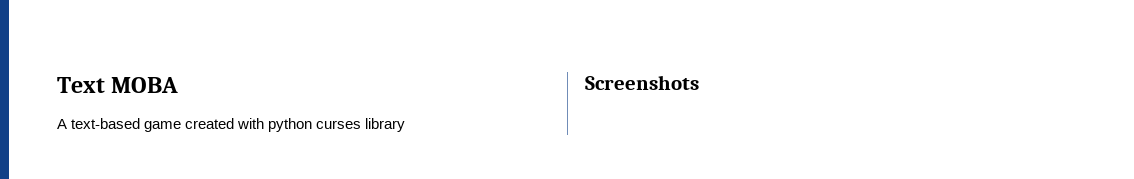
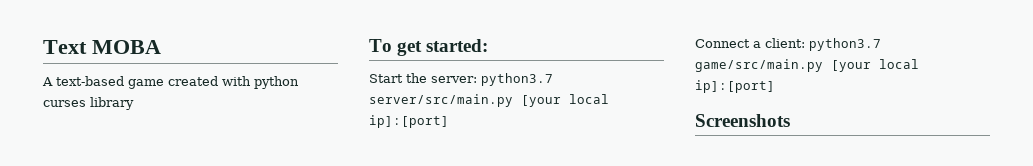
+ To get started:
+ Start the server: python3.7 server/src/main.py [your local ip]:[port]
+ Connect a client: python3.7 game/src/main.py [your local ip]:[port]

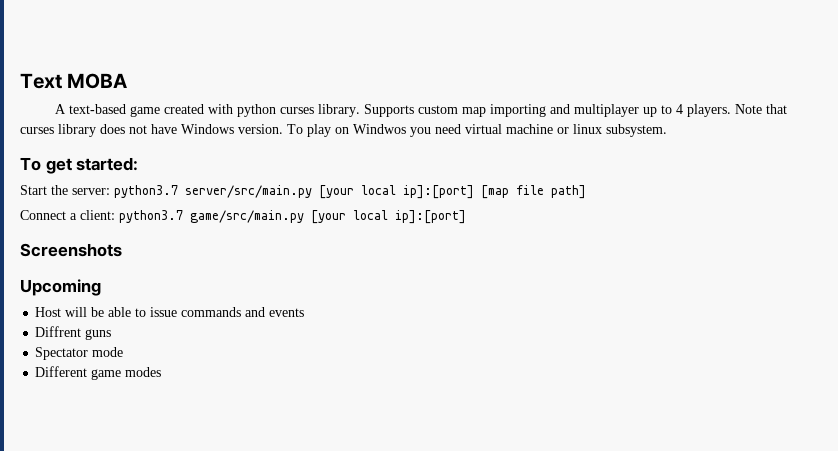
- A text-based game created with python curses library
+ A text-based game created with python curses library. Supports custom map importing and multiplayer up to 4 players. Note that curses library does not have Windows version. To play on Windwos you need virtual machine or linux subsystem.
- Start the server: python3.7 server/src/main.py [your local ip]:[port]
+ Start the server: python3.7 server/src/main.py [your local ip]:[port] [map file path]
+ Upcoming
+ Host will be able to issue commands and events
+ Diffrent guns
+ Spectator mode
+ Different game modes

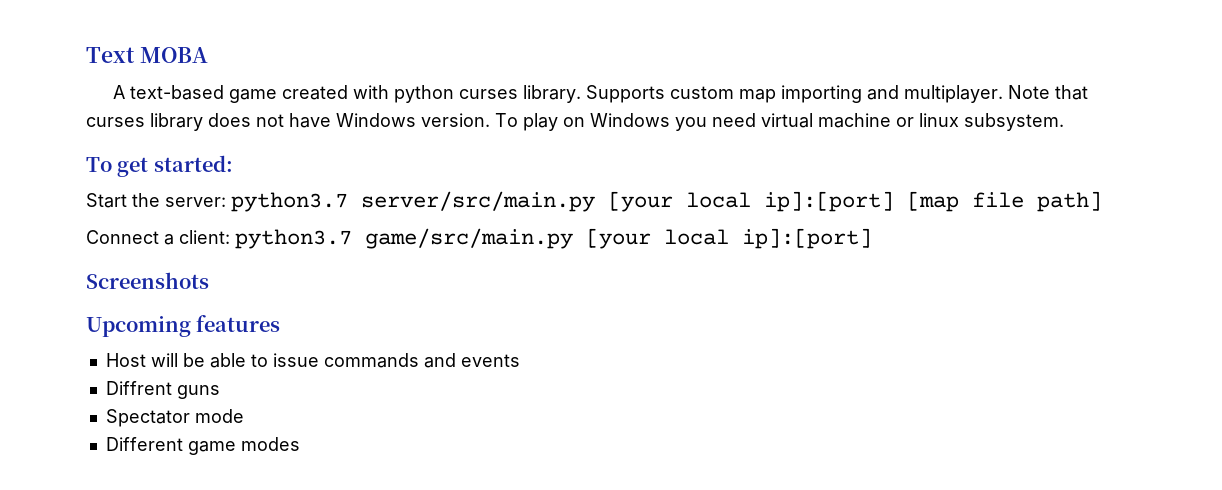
- Supports custom map importing and multiplayer up to 4 players.
+ Supports custom map importing and multiplayer.
- To play on Windwos you need virtual machine or linux subsystem.
+ To play on Windows you need virtual machine or linux subsystem.
- Upcoming
+ Upcoming features

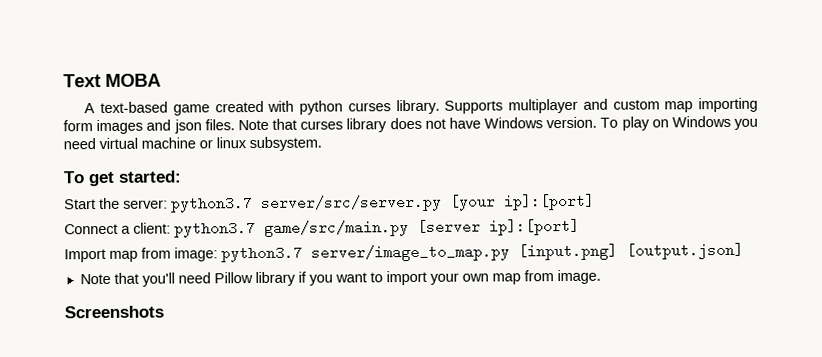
- Supports custom map importing and multiplayer.
+ Supports multiplayer and custom map importing form images and json files.
- Start the server: python3.7 server/src/main.py [your local ip]:[port] [map file path]
+ Start the server: python3.7 server/src/server.py [your ip]:[port]
- Connect a client: python3.7 game/src/main.py [your local ip]:[port]
+ Connect a client: python3.7 game/src/main.py [server ip]:[port]
+ Import map from image: python3.7 server/image_to_map.py [input.png] [output.json]
+ Note that you'll need Pillow library if you want to import your own map from image.
  Screenshots
- Upcoming features
- Host will be able to issue commands and events
- Diffrent guns
- Spectator mode
- Different game modes

